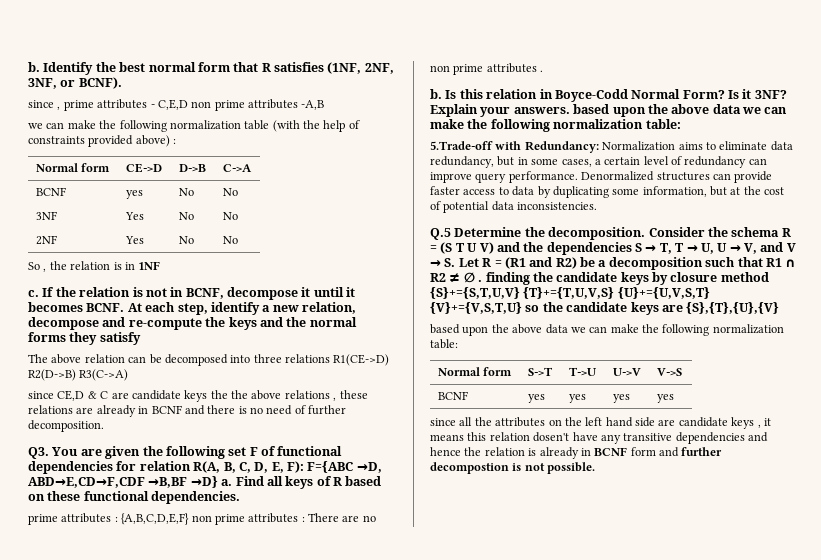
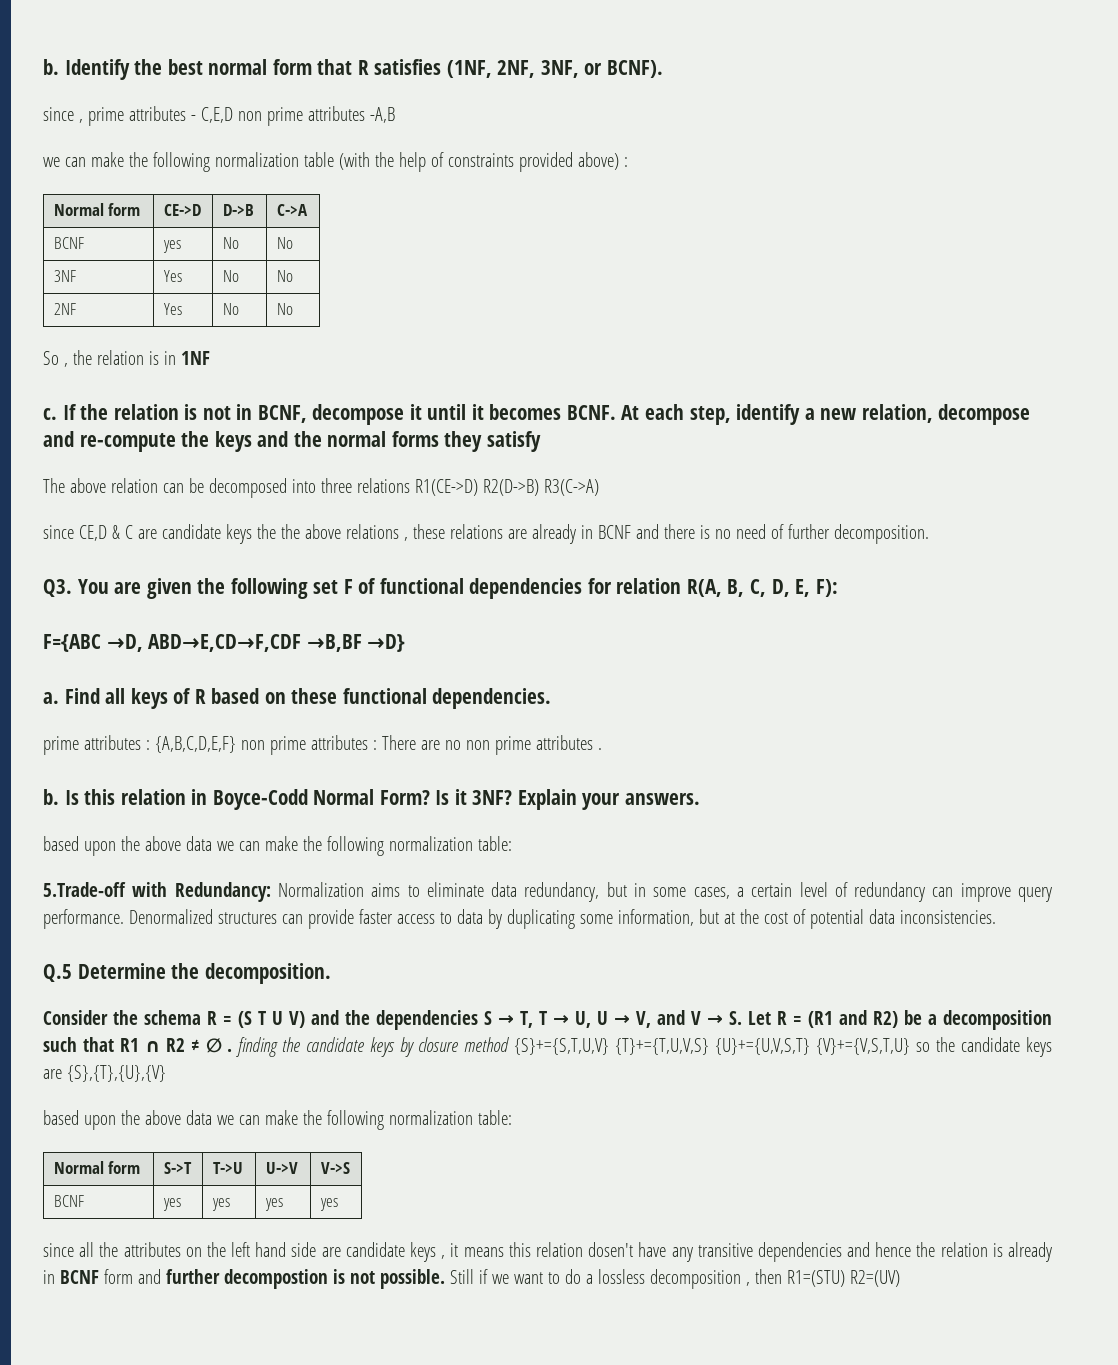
- Q3. You are given the following set F of functional dependencies for relation R(A, B, C, D, E, F): F={ABC →D, ABD→E,CD→F,CDF →B,BF →D} a.
+ Q3. You are given the following set F of functional dependencies for relation R(A, B, C, D, E, F):
+ F={ABC →D, ABD→E,CD→F,CDF →B,BF →D}
+ a.
- Explain your answers. based upon the above data we can make the following normalization table:
+ Explain your answers.
+ based upon the above data we can make the following normalization table:
- Q.5 Determine the decomposition. Consider the schema R = (S T U V) and the dependencies S → T, T → U, U → V, and V → S. Let R = (R1 and R2) be a decomposition such that R1 ∩ R2 ≠ ∅ . finding the candidate keys by closure method {S}+={S,T,U,V} {T}+={T,U,V,S} {U}+={U,V,S,T} {V}+={V,S,T,U} so the candidate keys are {S},{T},{U},{V}
+ Q.5 Determine the decomposition.
+ Consider the schema R = (S T U V) and the dependencies S → T, T → U, U → V, and V → S. Let R = (R1 and R2) be a decomposition such that R1 ∩ R2 ≠ ∅ . finding the candidate keys by closure method {S}+={S,T,U,V} {T}+={T,U,V,S} {U}+={U,V,S,T} {V}+={V,S,T,U} so the candidate keys are {S},{T},{U},{V}
+ Still if we want to do a lossless decomposition , then R1=(STU) R2=(UV)

